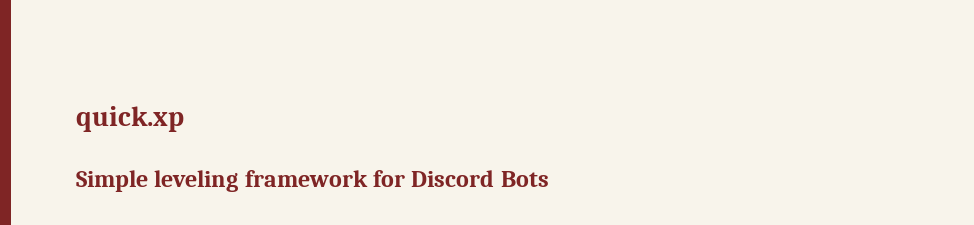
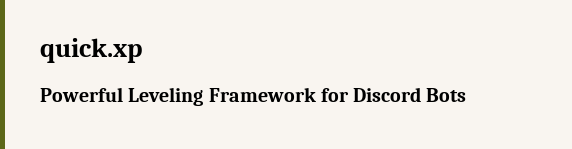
- Simple leveling framework for Discord Bots
+ Powerful Leveling Framework for Discord Bots

